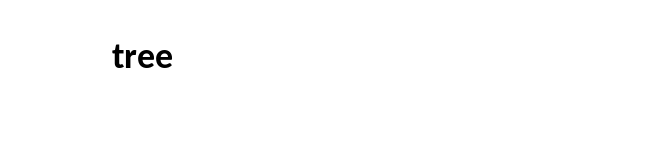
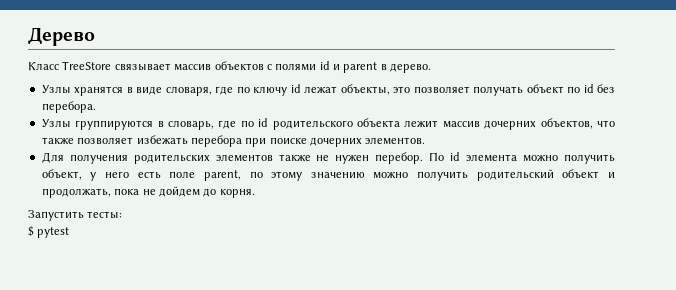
- tree
+ Дерево
+ Класс TreeStore связывает массив объектов с полями id и parent в дерево.
+ Узлы хранятся в виде словаря, где по ключу id лежат объекты, это позволяет получать объект по id без перебора.
+ Узлы группируются в словарь, где по id родительского объекта лежит массив дочерних объектов, что также позволяет избежать перебора при поиске дочерних элементов.
+ Для получения родительских элементов также не нужен перебор. По id элемента можно получить объект, у него есть поле parent, по этому значению можно получить родительский объект и продолжать, пока не дойдем до корня.
+ Запустить тесты:
+ $ pytest

